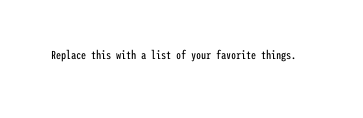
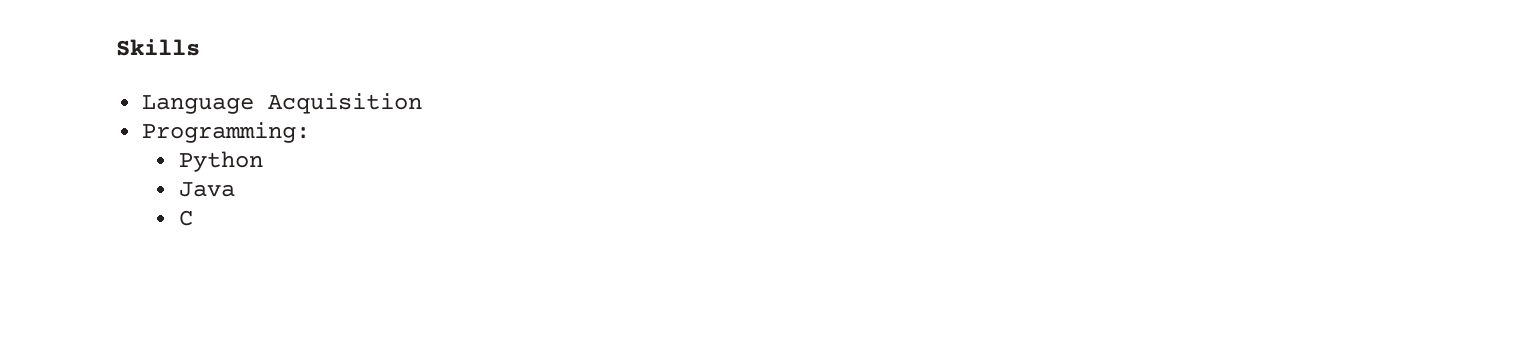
- Replace this with a list of your favorite things.
+ Skills
+ Language Acquisition
+ Programming:
+ Python
+ Java
+ C

